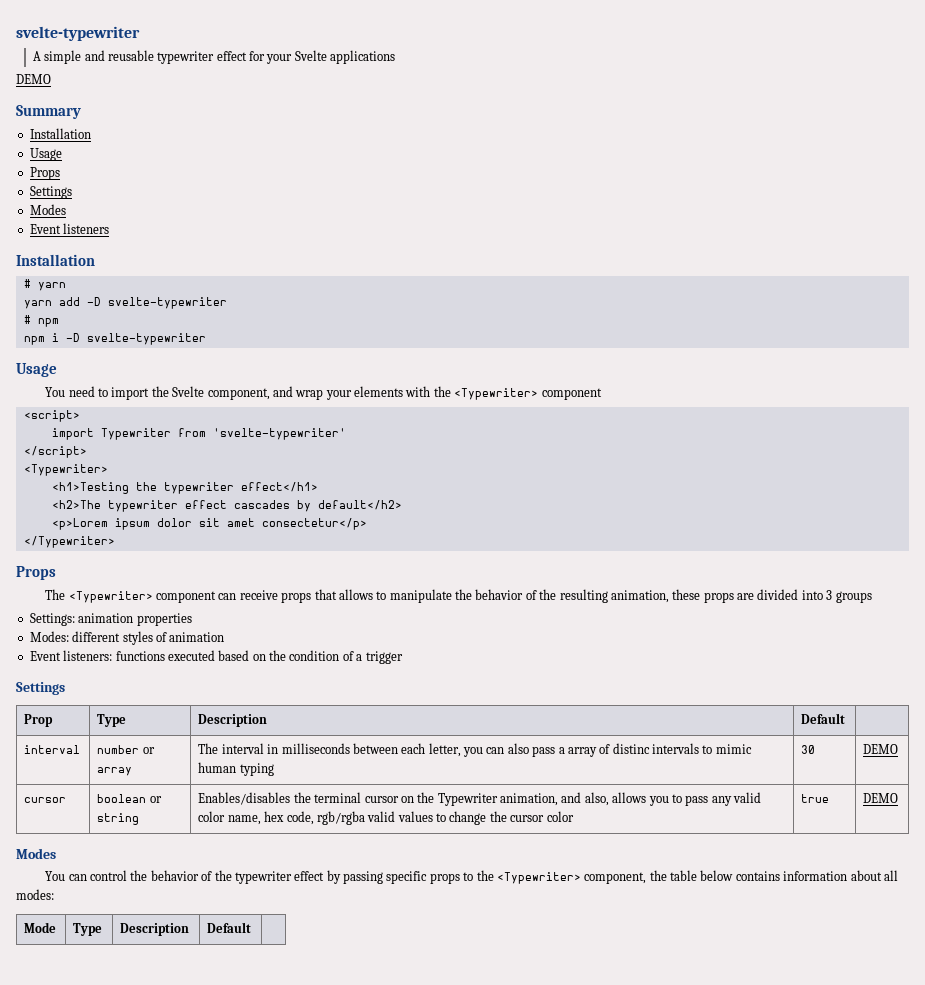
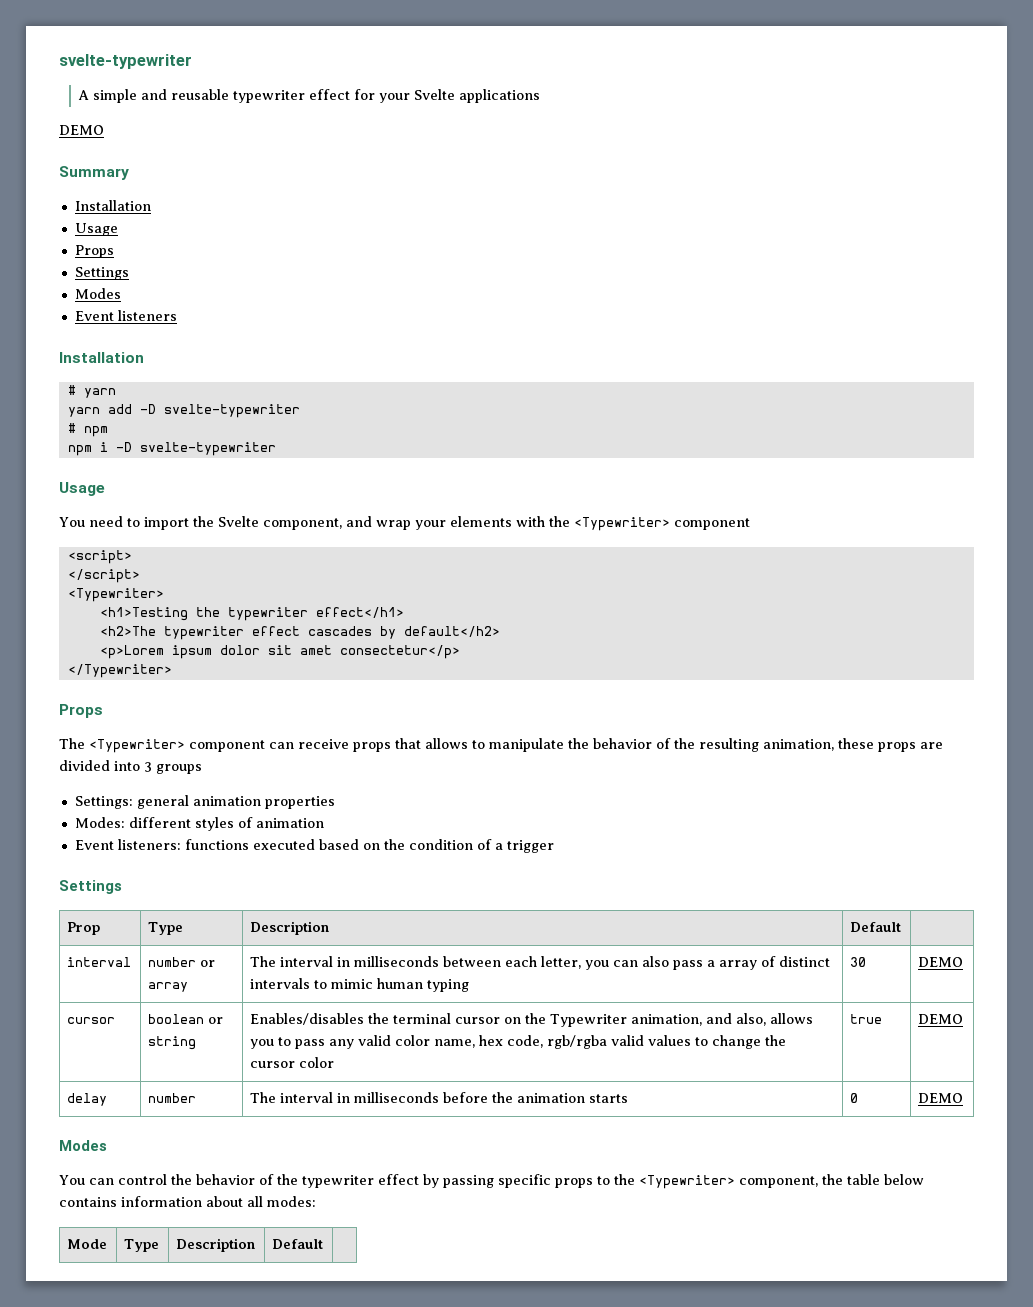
- import Typewriter from 'svelte-typewriter'
- Settings: animation properties
+ Settings: general animation properties
- interval | number or array | The interval in milliseconds between each letter, you can also pass a array of distinc intervals to mimic human typing | 30 | DEMO
+ interval | number or array | The interval in milliseconds between each letter, you can also pass a array of distinct intervals to mimic human typing | 30 | DEMO
+ delay | number | The interval in milliseconds before the animation starts | 0 | DEMO

